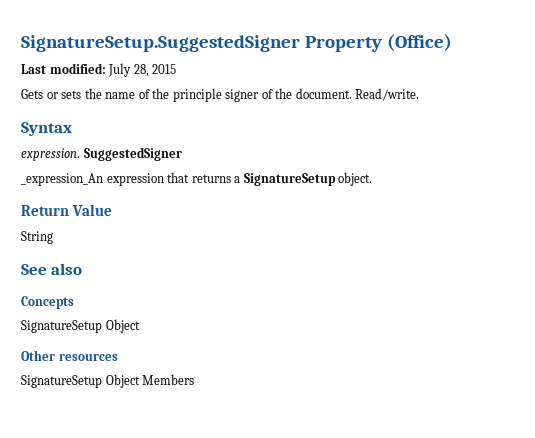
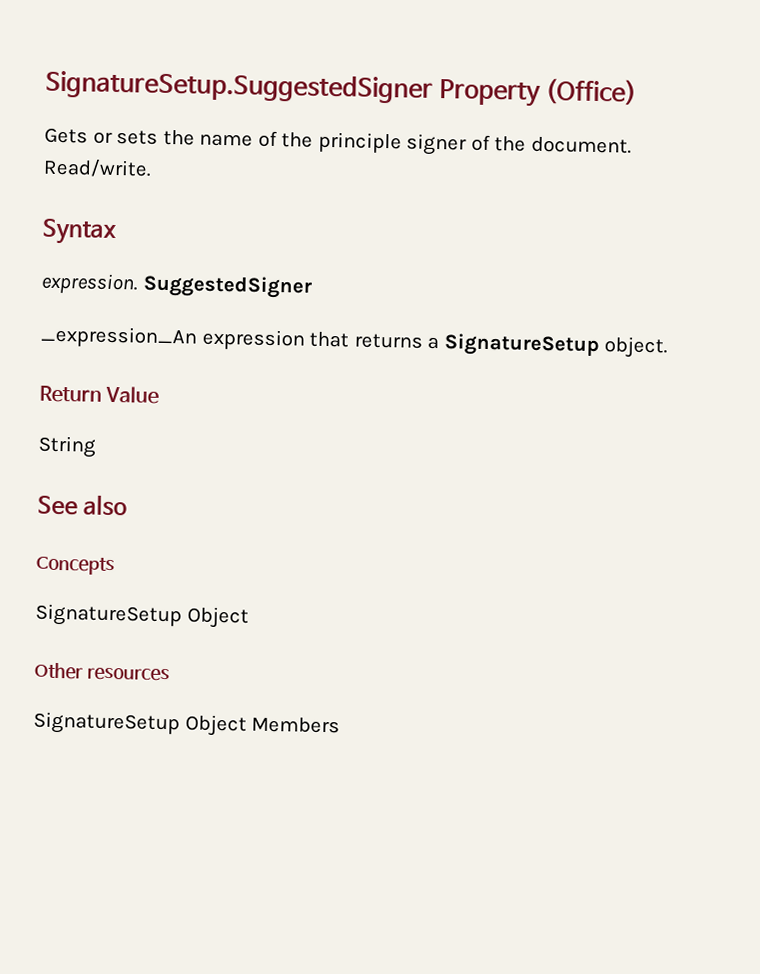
- Last modified: July 28, 2015

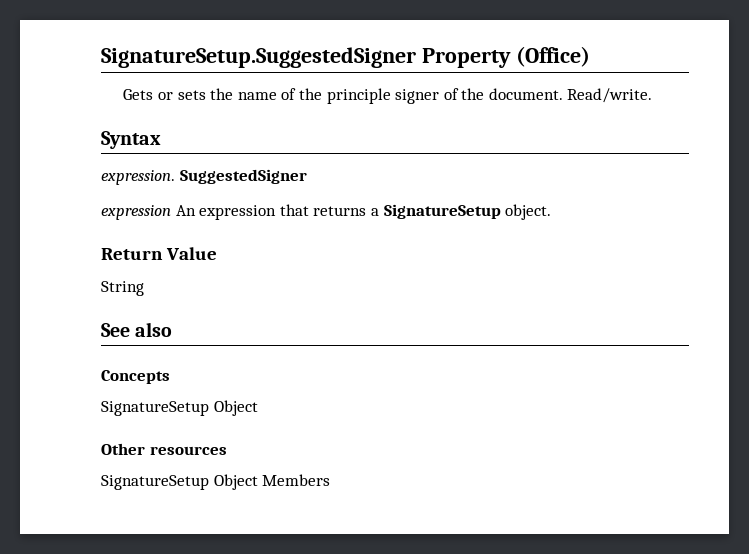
- _expression_An expression that returns a SignatureSetup object.
+ expression An expression that returns a SignatureSetup object.

